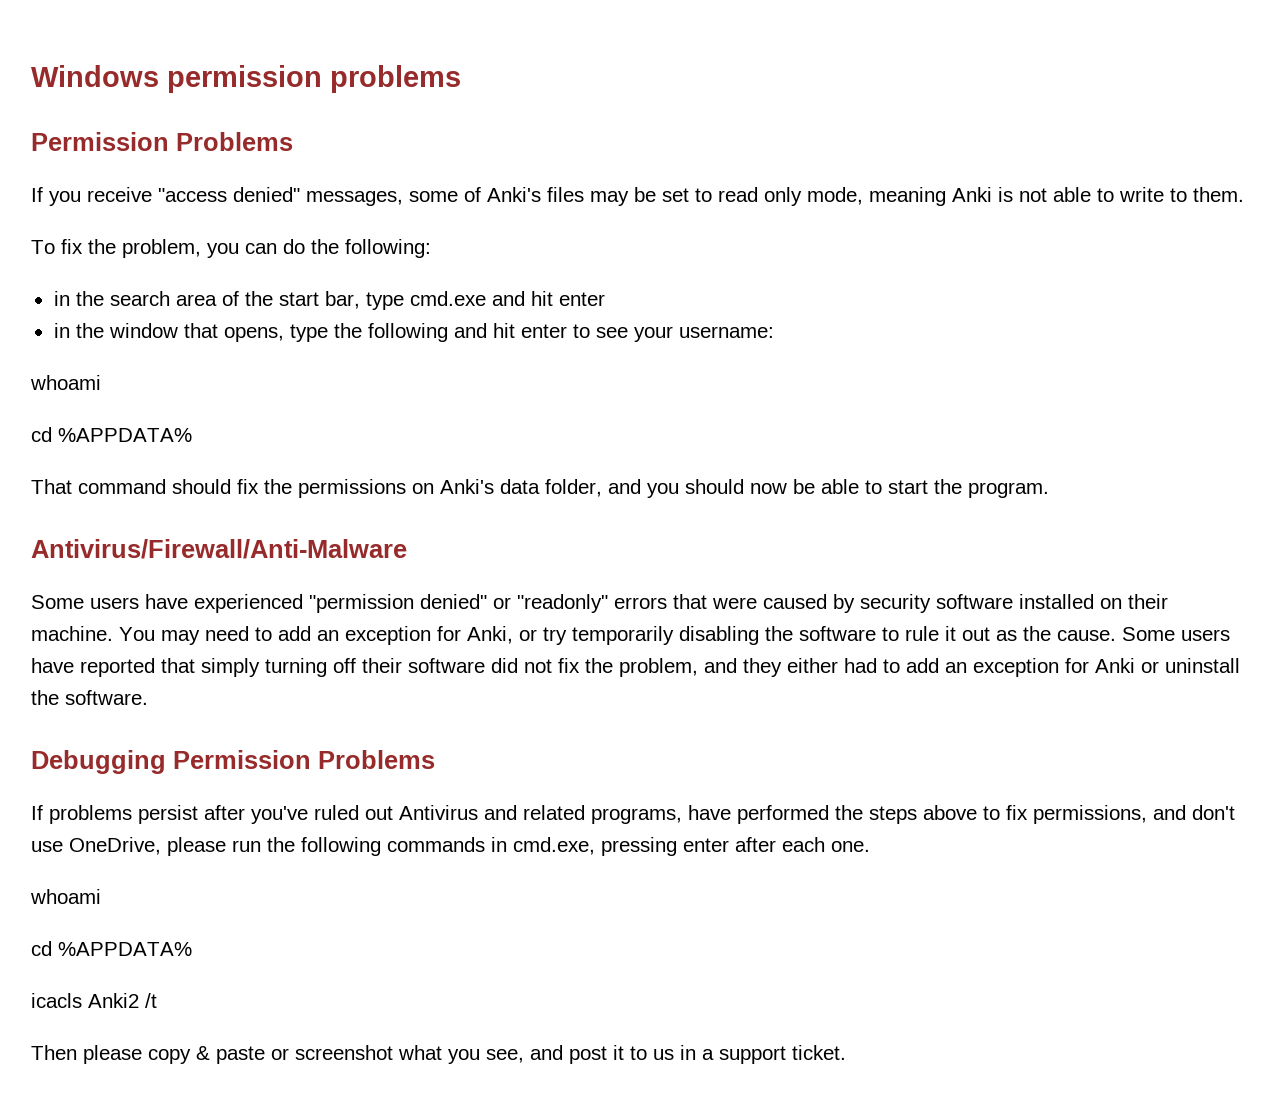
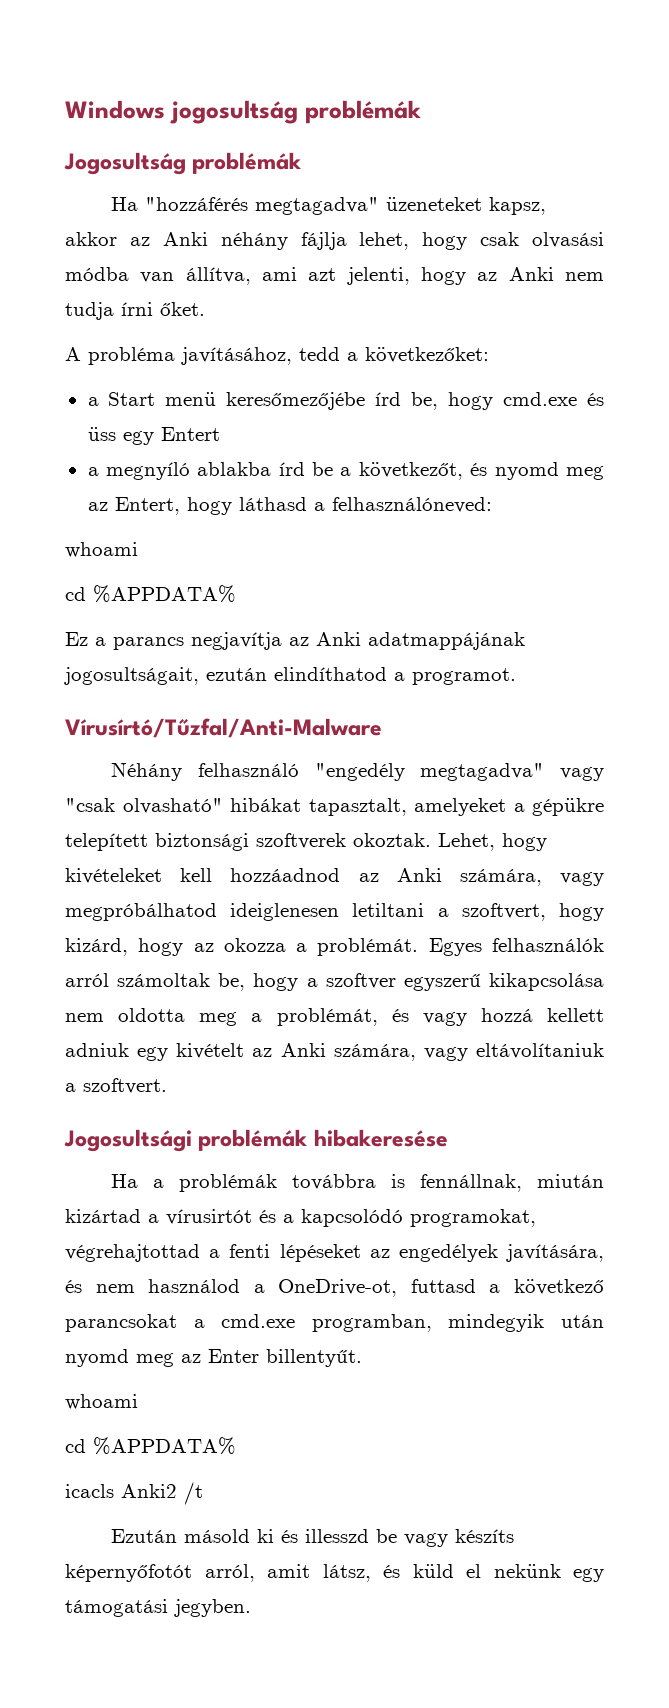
- Windows permission problems
- Permission Problems
- If you receive "access denied" messages, some of Anki's files may be set to read only mode, meaning Anki is not able to write to them.
- To fix the problem, you can do the following:
- in the search area of the start bar, type cmd.exe and hit enter
- in the window that opens, type the following and hit enter to see your username:
+ Windows jogosultság problémák
+ Jogosultság problémák
+ Ha "hozzáférés megtagadva" üzeneteket kapsz, akkor az Anki néhány fájlja lehet, hogy csak olvasási módba van állítva, ami azt jelenti, hogy az Anki nem tudja írni őket.
+ A probléma javításához, tedd a következőket:
+ a Start menü keresőmezőjébe írd be, hogy cmd.exe és üss egy Entert
+ a megnyíló ablakba írd be a következőt, és nyomd meg az Entert, hogy láthasd a felhasználóneved:
  whoami
  cd %APPDATA%
- That command should fix the permissions on Anki's data folder, and you should now be able to start the program.
- Antivirus/Firewall/Anti-Malware
- Some users have experienced "permission denied" or "readonly" errors that were caused by security software installed on their machine. You may need to add an exception for Anki, or try temporarily disabling the software to rule it out as the cause. Some users have reported that simply turning off their software did not fix the problem, and they either had to add an exception for Anki or uninstall the software.
- Debugging Permission Problems
- If problems persist after you've ruled out Antivirus and related programs, have performed the steps above to fix permissions, and don't use OneDrive, please run the following commands in cmd.exe, pressing enter after each one.
+ Ez a parancs negjavítja az Anki adatmappájának jogosultságait, ezután elindíthatod a programot.
+ Vírusírtó/Tűzfal/Anti-Malware
+ Néhány felhasználó "engedély megtagadva" vagy "csak olvasható" hibákat tapasztalt, amelyeket a gépükre telepített biztonsági szoftverek okoztak. Lehet, hogy kivételeket kell hozzáadnod az Anki számára, vagy megpróbálhatod ideiglenesen letiltani a szoftvert, hogy kizárd, hogy az okozza a problémát. Egyes felhasználók arról számoltak be, hogy a szoftver egyszerű kikapcsolása nem oldotta meg a problémát, és vagy hozzá kellett adniuk egy kivételt az Anki számára, vagy eltávolítaniuk a szoftvert.
+ Jogosultsági problémák hibakeresése
+ Ha a problémák továbbra is fennállnak, miután kizártad a vírusirtót és a kapcsolódó programokat, végrehajtottad a fenti lépéseket az engedélyek javítására, és nem használod a OneDrive-ot, futtasd a következő parancsokat a cmd.exe programban, mindegyik után nyomd meg az Enter billentyűt.
- Then please copy & paste or screenshot what you see, and post it to us in a support ticket.
+ Ezután másold ki és illesszd be vagy készíts képernyőfotót arról, amit látsz, és küld el nekünk egy támogatási jegyben.

